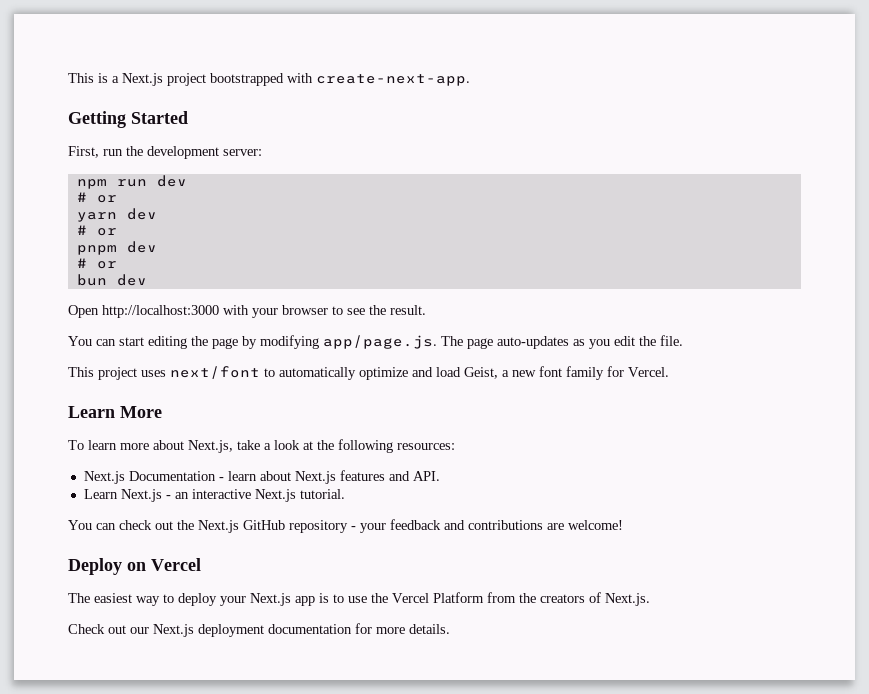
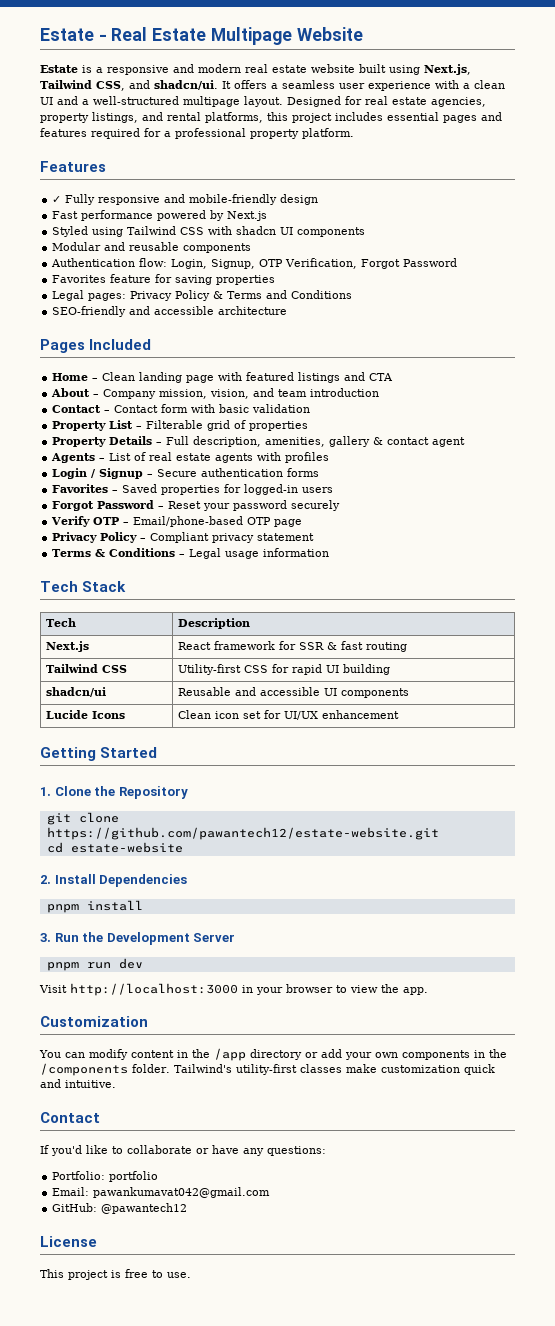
- This is a Next.js project bootstrapped with create-next-app.
+ Estate - Real Estate Multipage Website
+ Estate is a responsive and modern real estate website built using Next.js, Tailwind CSS, and shadcn/ui. It offers a seamless user experience with a clean UI and a well-structured multipage layout. Designed for real estate agencies, property listings, and rental platforms, this project includes essential pages and features required for a professional property platform.
+ Features
+ ✓ Fully responsive and mobile-friendly design
+ Fast performance powered by Next.js
+ Styled using Tailwind CSS with shadcn UI components
+ Modular and reusable components
+ Authentication flow: Login, Signup, OTP Verification, Forgot Password
+ Favorites feature for saving properties
+ Legal pages: Privacy Policy & Terms and Conditions
+ SEO-friendly and accessible architecture
+ Pages Included
+ Home – Clean landing page with featured listings and CTA
+ About – Company mission, vision, and team introduction
+ Contact – Contact form with basic validation
+ Property List – Filterable grid of properties
+ Property Details – Full description, amenities, gallery & contact agent
+ Agents – List of real estate agents with profiles
+ Login / Signup – Secure authentication forms
+ Favorites – Saved properties for logged-in users
+ Forgot Password – Reset your password securely
+ Verify OTP – Email/phone-based OTP page
+ Privacy Policy – Compliant privacy statement
+ Terms & Conditions – Legal usage information
+ Tech Stack
+ Tech | Description
+ Next.js | React framework for SSR & fast routing
+ Tailwind CSS | Utility-first CSS for rapid UI building
+ shadcn/ui | Reusable and accessible UI components
+ Lucide Icons | Clean icon set for UI/UX enhancement
  Getting Started
- First, run the development server:
- npm run dev
- # or
- yarn dev
- # or
- pnpm dev
- # or
- bun dev
- Open http://localhost:3000 with your browser to see the result.
- You can start editing the page by modifying app/page.js. The page auto-updates as you edit the file.
- This project uses next/font to automatically optimize and load Geist, a new font family for Vercel.
- Learn More
- To learn more about Next.js, take a look at the following resources:
- Next.js Documentation - learn about Next.js features and API.
- Learn Next.js - an interactive Next.js tutorial.
- You can check out the Next.js GitHub repository - your feedback and contributions are welcome!
- Deploy on Vercel
- The easiest way to deploy your Next.js app is to use the Vercel Platform from the creators of Next.js.
- Check out our Next.js deployment documentation for more details.
+ 1. Clone the Repository
+ git clone https://github.com/pawantech12/estate-website.git
+ cd estate-website
+ 2. Install Dependencies
+ pnpm install
+ 3. Run the Development Server
+ pnpm run dev
+ Visit http://localhost:3000 in your browser to view the app.
+ Customization
+ You can modify content in the /app directory or add your own components in the /components folder. Tailwind's utility-first classes make customization quick and intuitive.
+ Contact
+ If you'd like to collaborate or have any questions:
+ Portfolio: portfolio
+ Email: pawankumavat042@gmail.com
+ GitHub: @pawantech12
+ License
+ This project is free to use.

